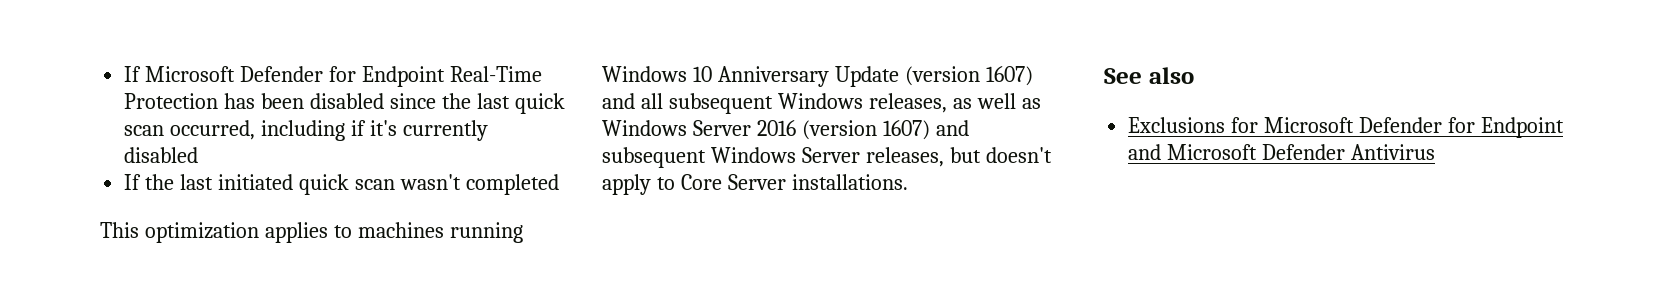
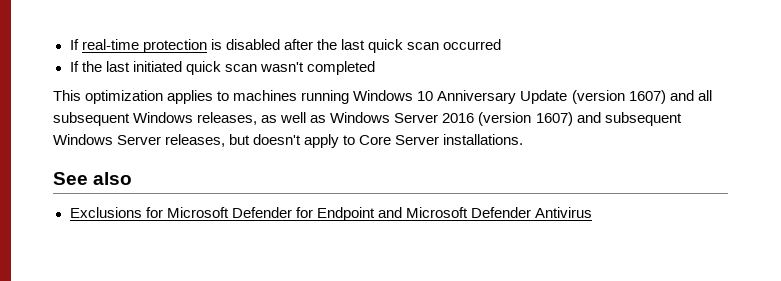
- If Microsoft Defender for Endpoint Real-Time Protection has been disabled since the last quick scan occurred, including if it's currently disabled
+ If real-time protection is disabled after the last quick scan occurred

